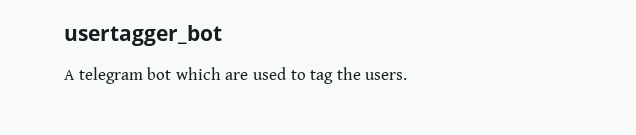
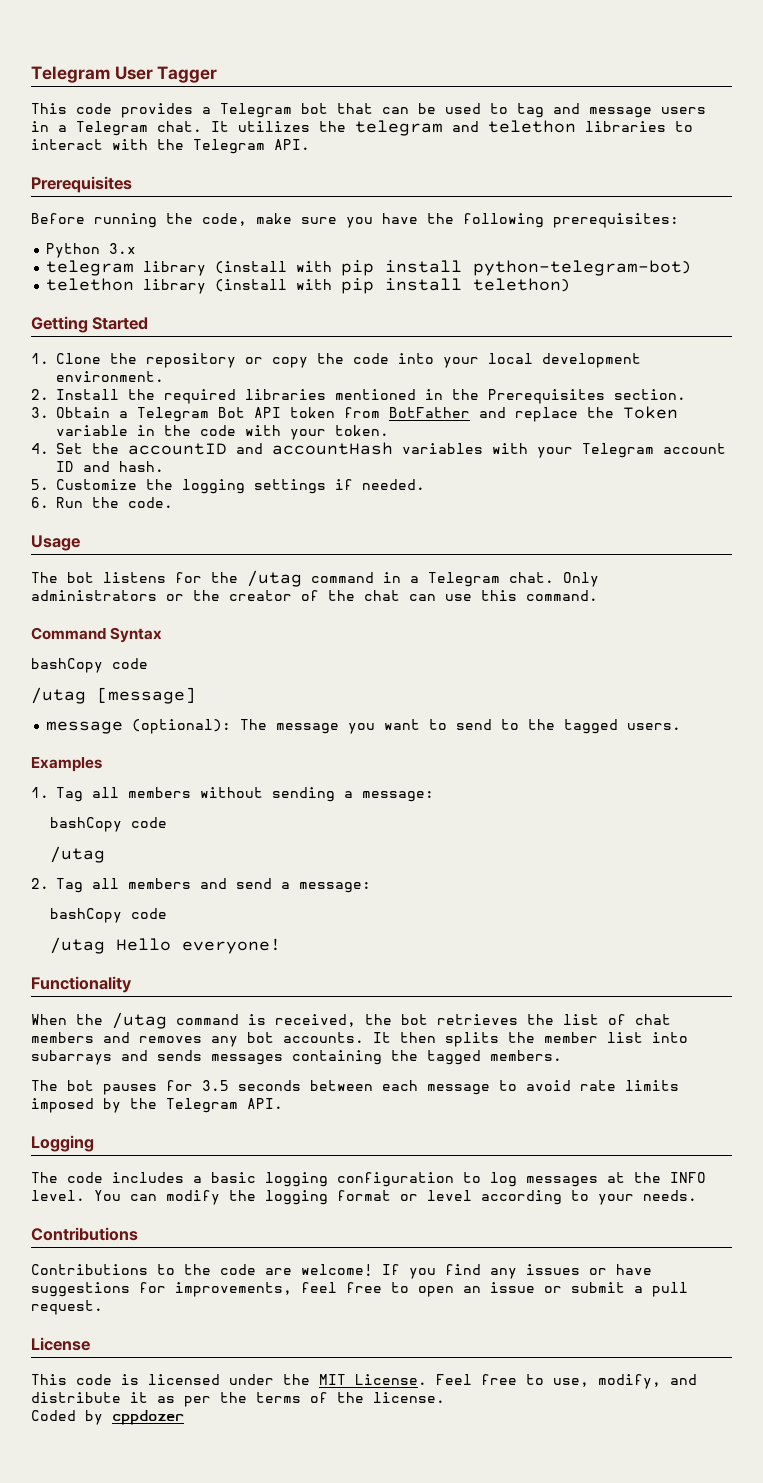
- usertagger_bot
- A telegram bot which are used to tag the users.
+ Telegram User Tagger
+ This code provides a Telegram bot that can be used to tag and message users in a Telegram chat. It utilizes the telegram and telethon libraries to interact with the Telegram API.
+ Prerequisites
+ Before running the code, make sure you have the following prerequisites:
+ Python 3.x
+ telegram library (install with pip install python-telegram-bot)
+ telethon library (install with pip install telethon)
+ Getting Started
+ 1. Clone the repository or copy the code into your local development environment.
+ 2. Install the required libraries mentioned in the Prerequisites section.
+ 3. Obtain a Telegram Bot API token from BotFather and replace the Token variable in the code with your token.
+ 4. Set the accountID and accountHash variables with your Telegram account ID and hash.
+ 5. Customize the logging settings if needed.
+ 6. Run the code.
+ Usage
+ The bot listens for the /utag command in a Telegram chat. Only administrators or the creator of the chat can use this command.
+ Command Syntax
+ bashCopy code
+ /utag [message]
+ message (optional): The message you want to send to the tagged users.
+ Examples
+ 1. Tag all members without sending a message:
+ bashCopy code
+ /utag
+ 2. Tag all members and send a message:
+ bashCopy code
+ /utag Hello everyone!
+ Functionality
+ When the /utag command is received, the bot retrieves the list of chat members and removes any bot accounts. It then splits the member list into subarrays and sends messages containing the tagged members.
+ The bot pauses for 3.5 seconds between each message to avoid rate limits imposed by the Telegram API.
+ Logging
+ The code includes a basic logging configuration to log messages at the INFO level. You can modify the logging format or level according to your needs.
+ Contributions
+ Contributions to the code are welcome! If you find any issues or have suggestions for improvements, feel free to open an issue or submit a pull request.
+ License
+ This code is licensed under the MIT License. Feel free to use, modify, and distribute it as per the terms of the license.
+ Coded by cppdozer

